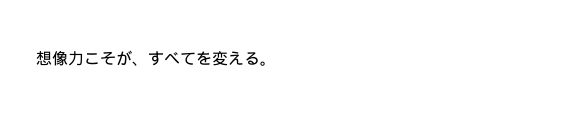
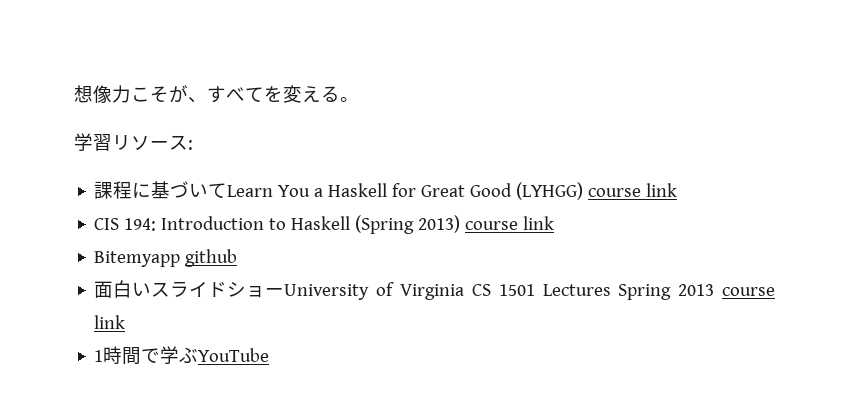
+ 学習リソース:
+ 課程に基づいてLearn You a Haskell for Great Good (LYHGG) course link
+ CIS 194: Introduction to Haskell (Spring 2013) course link
+ Bitemyapp github
+ 面白いスライドショーUniversity of Virginia CS 1501 Lectures Spring 2013 course link
+ 1時間で学ぶYouTube

